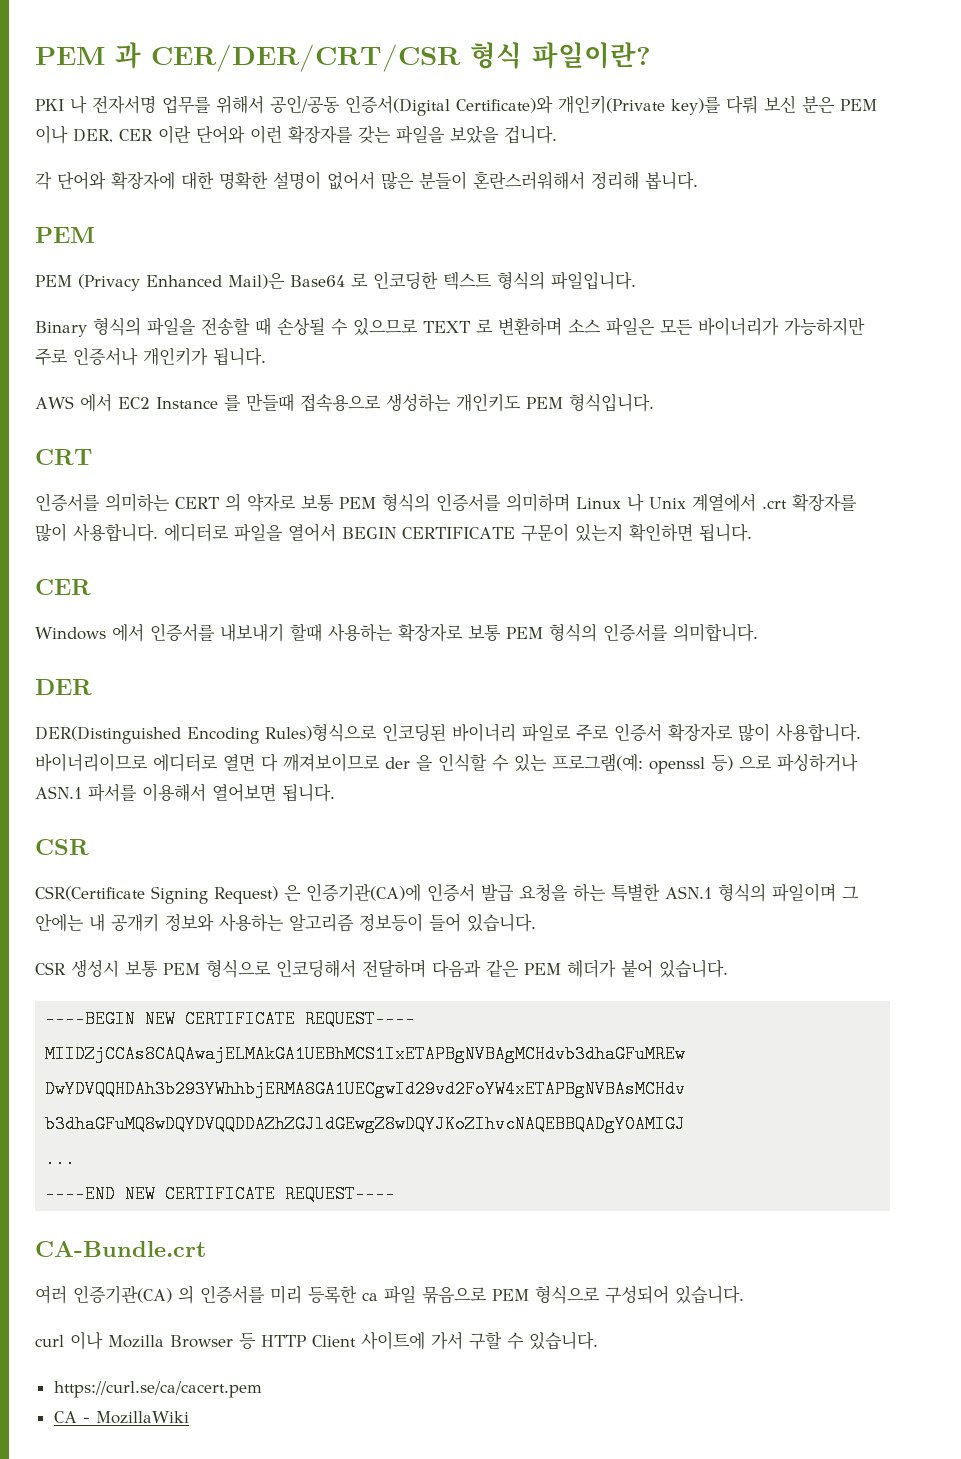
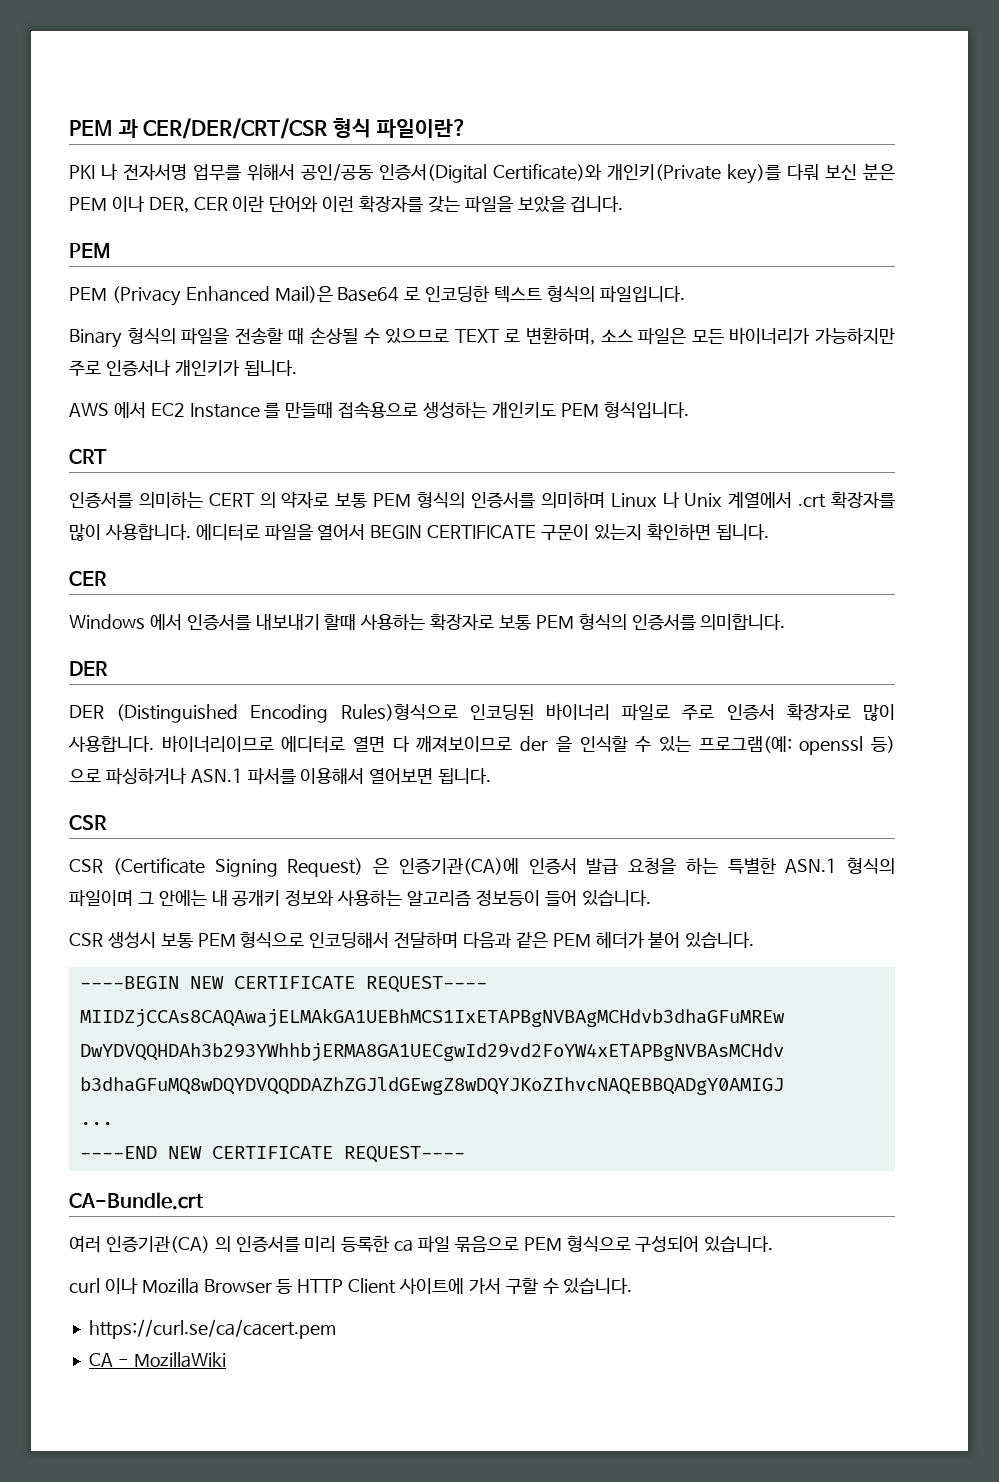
- 각 단어와 확장자에 대한 명확한 설명이 없어서 많은 분들이 혼란스러워해서 정리해 봅니다.
- Binary 형식의 파일을 전송할 때 손상될 수 있으므로 TEXT 로 변환하며 소스 파일은 모든 바이너리가 가능하지만 주로 인증서나 개인키가 됩니다.
+ Binary 형식의 파일을 전송할 때 손상될 수 있으므로 TEXT 로 변환하며, 소스 파일은 모든 바이너리가 가능하지만 주로 인증서나 개인키가 됩니다.
- DER(Distinguished Encoding Rules)형식으로 인코딩된 바이너리 파일로 주로 인증서 확장자로 많이 사용합니다.
+ DER (Distinguished Encoding Rules)형식으로 인코딩된 바이너리 파일로 주로 인증서 확장자로 많이 사용합니다.
- CSR(Certificate Signing Request) 은 인증기관(CA)에 인증서 발급 요청을 하는 특별한 ASN.1 형식의 파일이며 그 안에는 내 공개키 정보와 사용하는 알고리즘 정보등이 들어 있습니다.
+ CSR (Certificate Signing Request) 은 인증기관(CA)에 인증서 발급 요청을 하는 특별한 ASN.1 형식의 파일이며 그 안에는 내 공개키 정보와 사용하는 알고리즘 정보등이 들어 있습니다.

